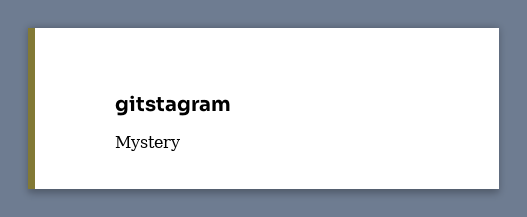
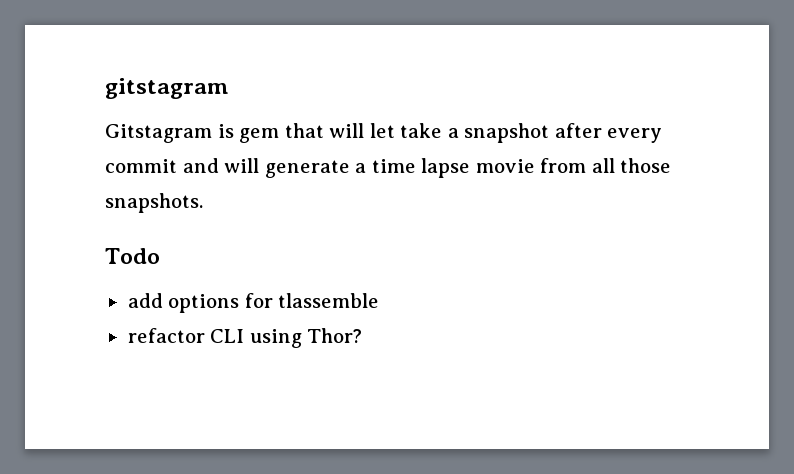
- Mystery
+ Gitstagram is gem that will let take a snapshot after every commit and will generate a time lapse movie from all those snapshots.
+ Todo
+ add options for tlassemble
+ refactor CLI using Thor?

